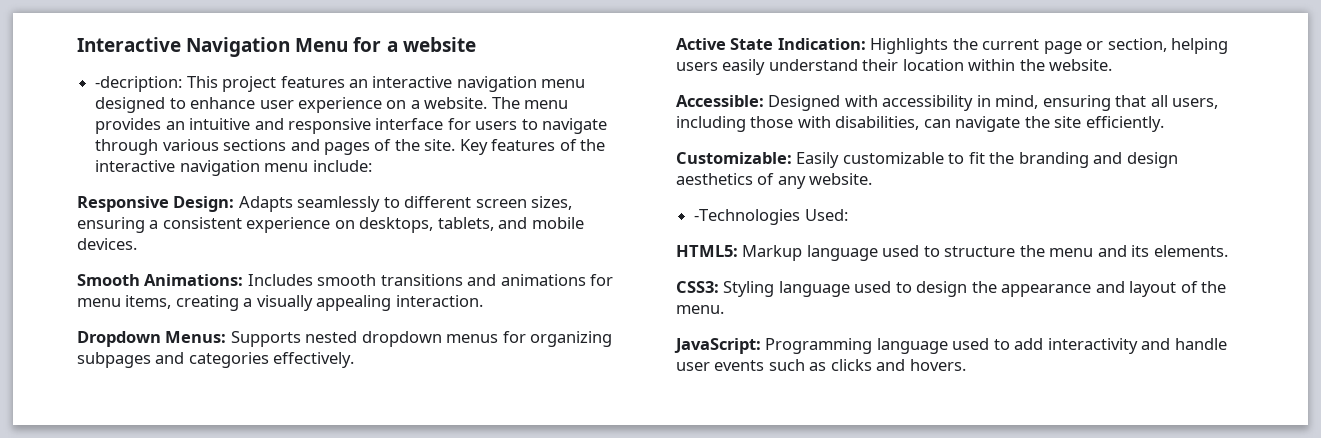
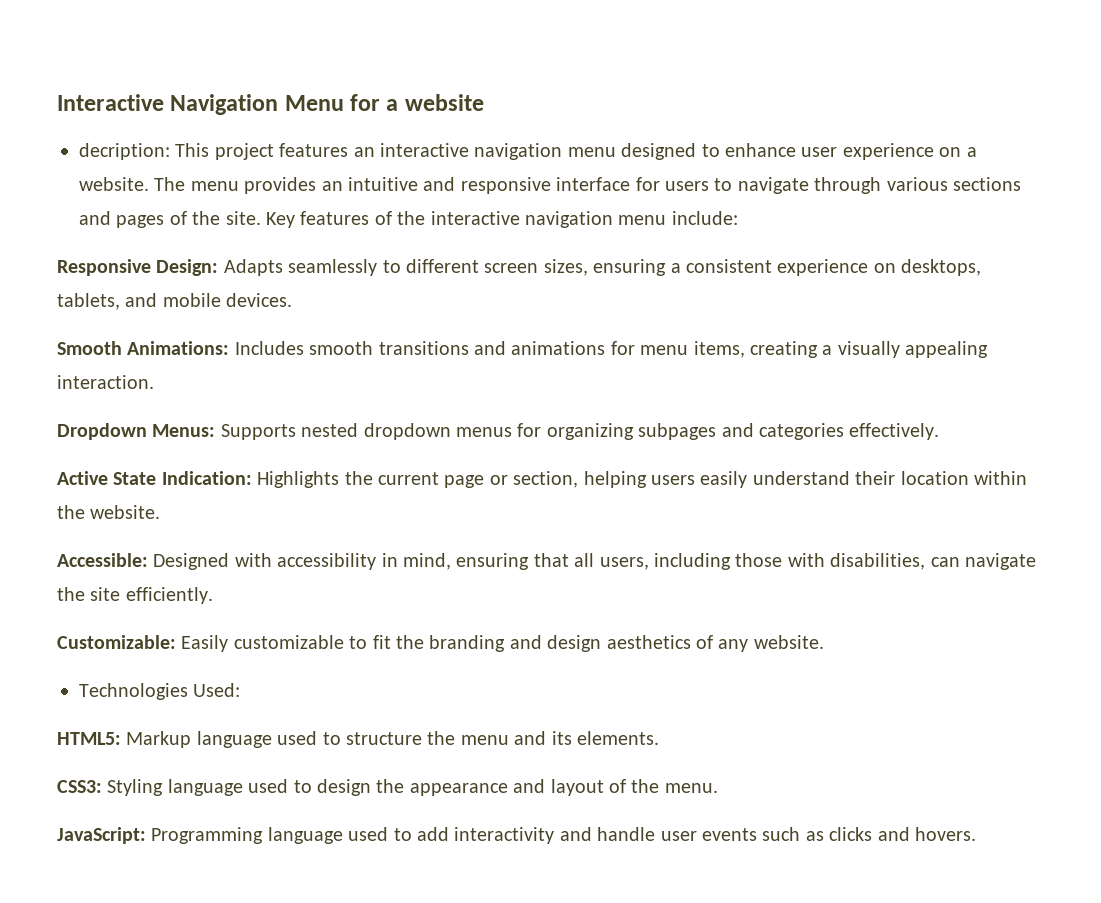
- -decription: This project features an interactive navigation menu designed to enhance user experience on a website.
+ decription: This project features an interactive navigation menu designed to enhance user experience on a website.
- -Technologies Used:
+ Technologies Used:

